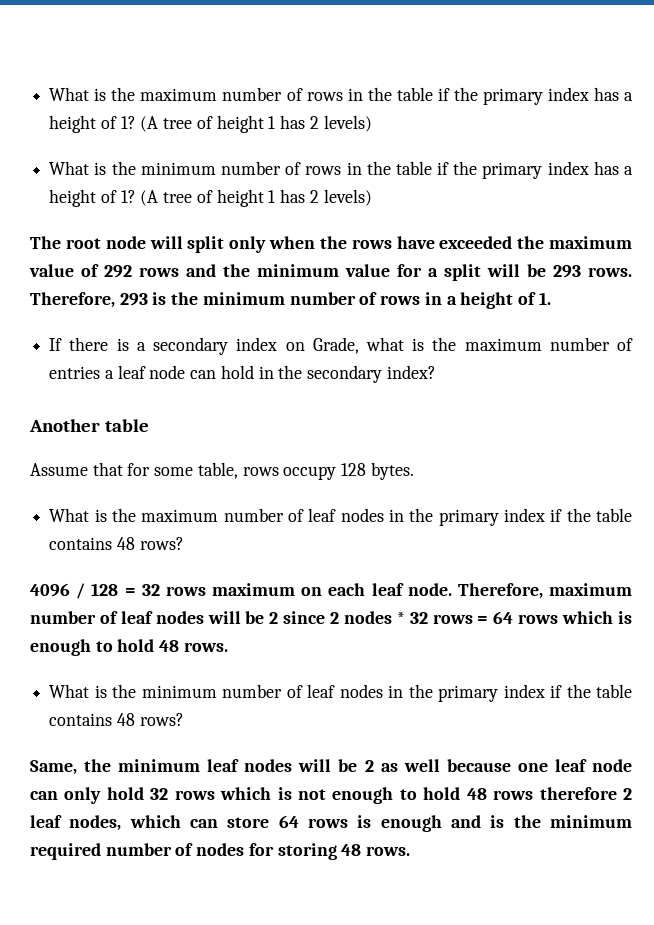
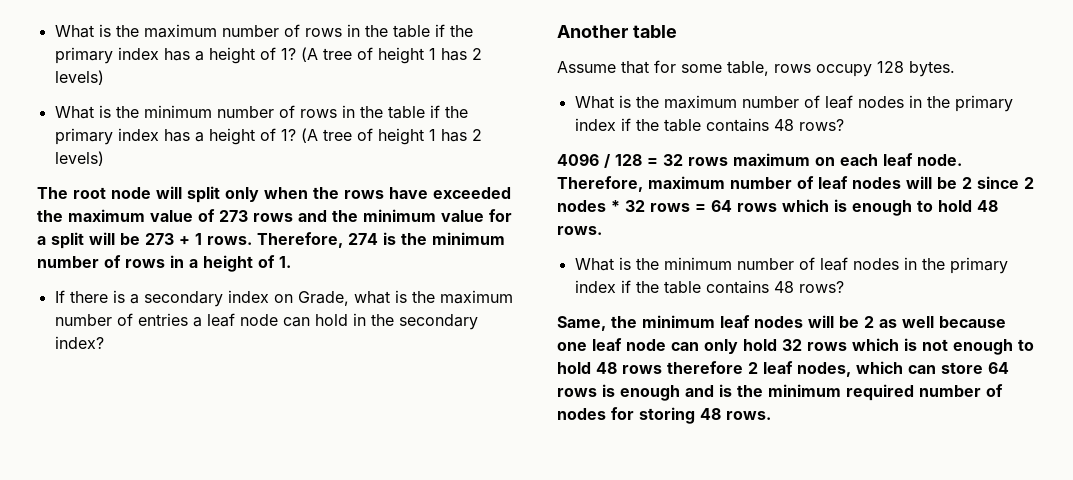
- The root node will split only when the rows have exceeded the maximum value of 292 rows and the minimum value for a split will be 293 rows.
+ The root node will split only when the rows have exceeded the maximum value of 273 rows and the minimum value for a split will be 273 + 1 rows.
- Therefore, 293 is the minimum number of rows in a height of 1.
+ Therefore, 274 is the minimum number of rows in a height of 1.

